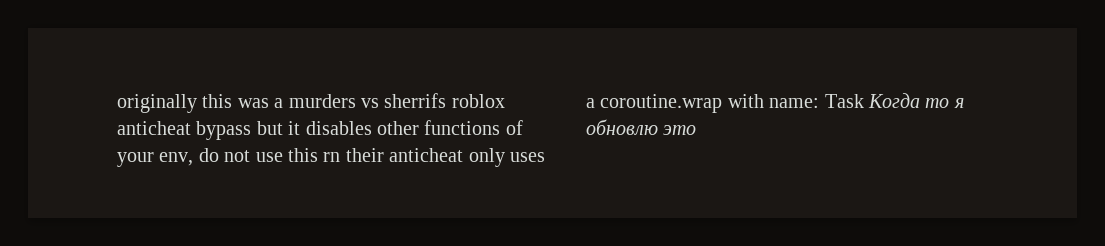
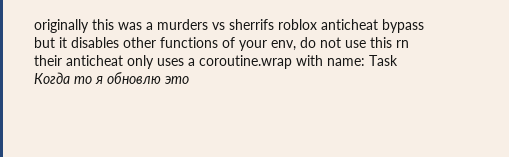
- originally this was a murders vs sherrifs roblox anticheat bypass but it disables other functions of your env, do not use this rn their anticheat only uses a coroutine.wrap with name: Task Когда то я обновлю это
+ originally this was a murders vs sherrifs roblox anticheat bypass
+ but it disables other functions of your env, do not use this rn
+ their anticheat only uses a coroutine.wrap with name: Task
+ Когда то я обновлю это

